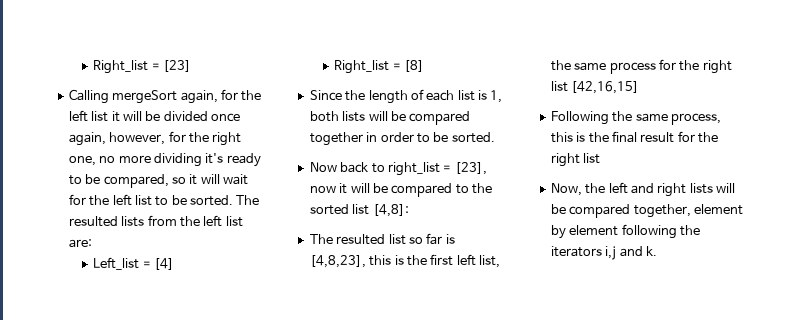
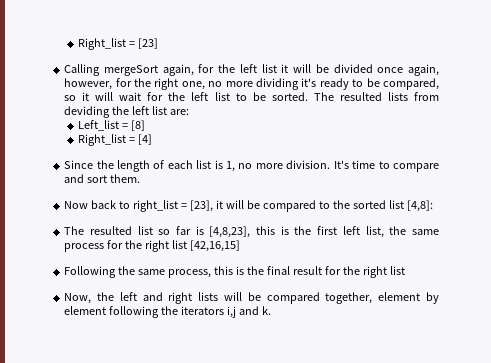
- The resulted lists from the left list are:
+ The resulted lists from deviding the left list are:
- Left_list = [4]
- Right_list = [8]
+ Left_list = [8]
+ Right_list = [4]
- Since the length of each list is 1, both lists will be compared together in order to be sorted.
+ Since the length of each list is 1, no more division. It's time to compare and sort them.
- Now back to right_list = [23], now it will be compared to the sorted list [4,8]:
+ Now back to right_list = [23], it will be compared to the sorted list [4,8]:

